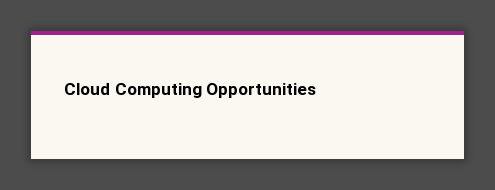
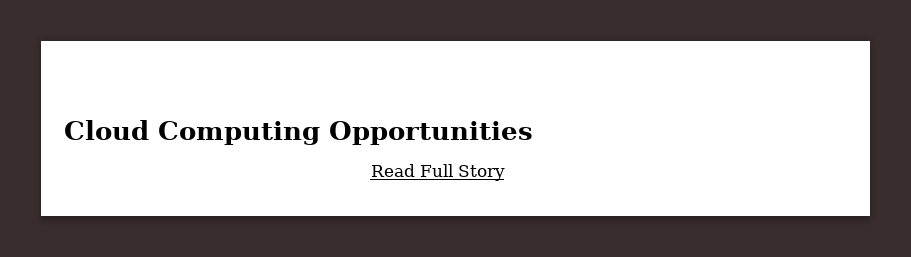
+ Read Full Story

